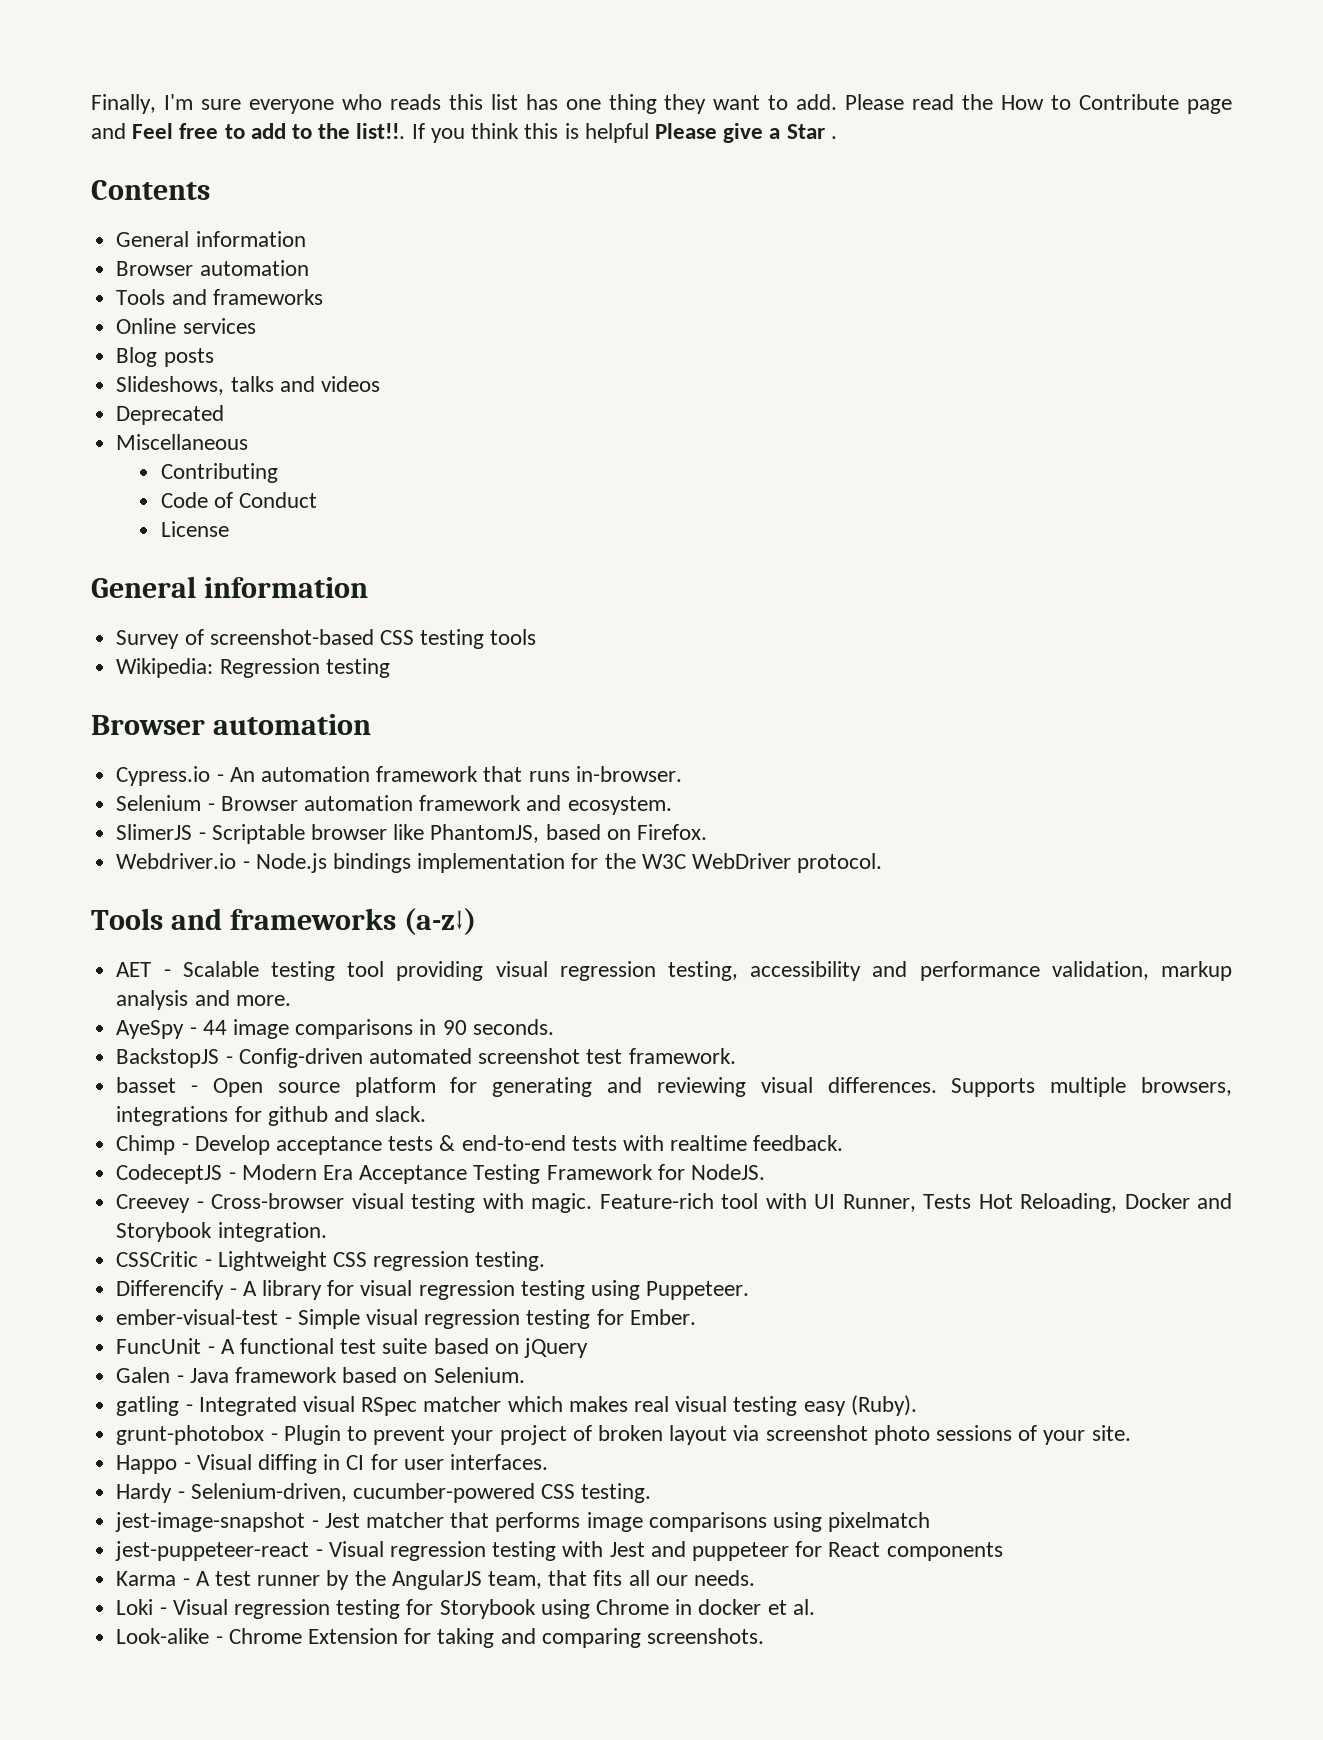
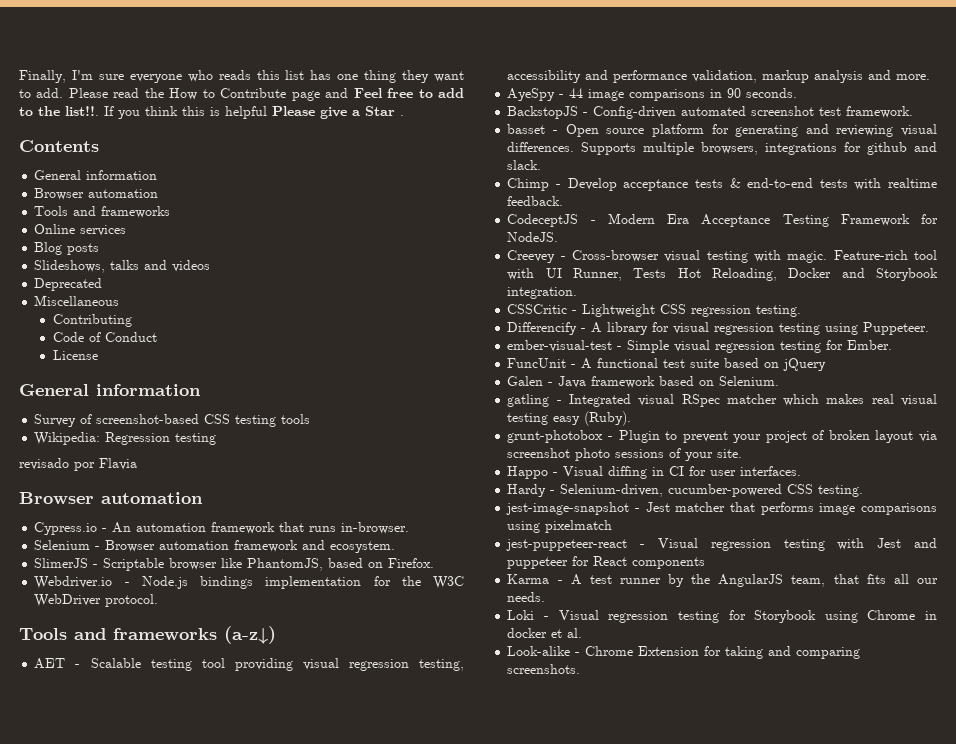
+ revisado por Flavia

